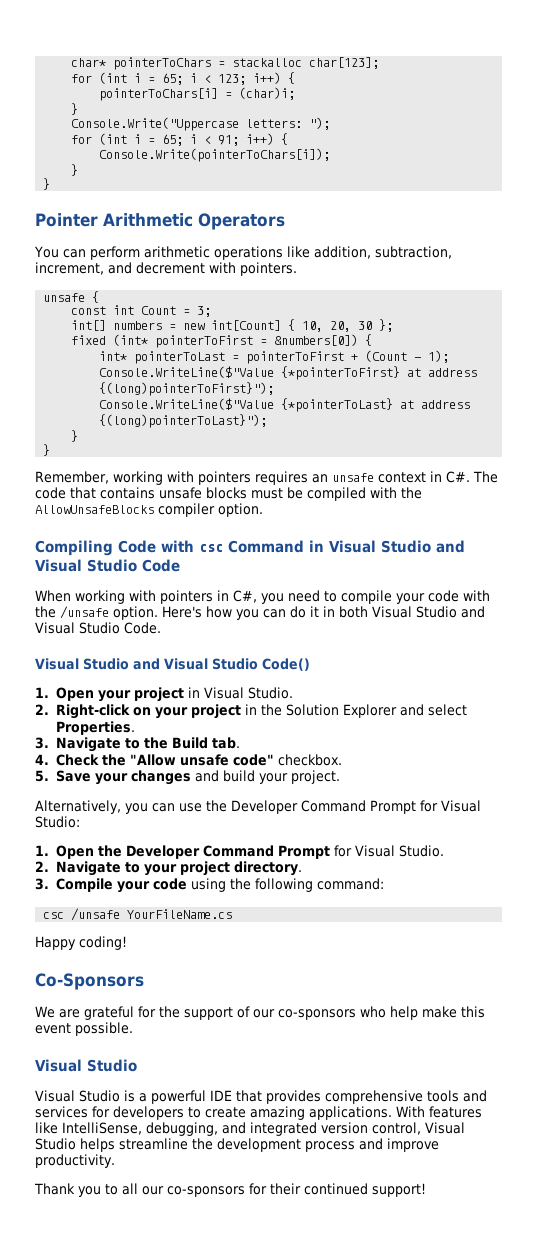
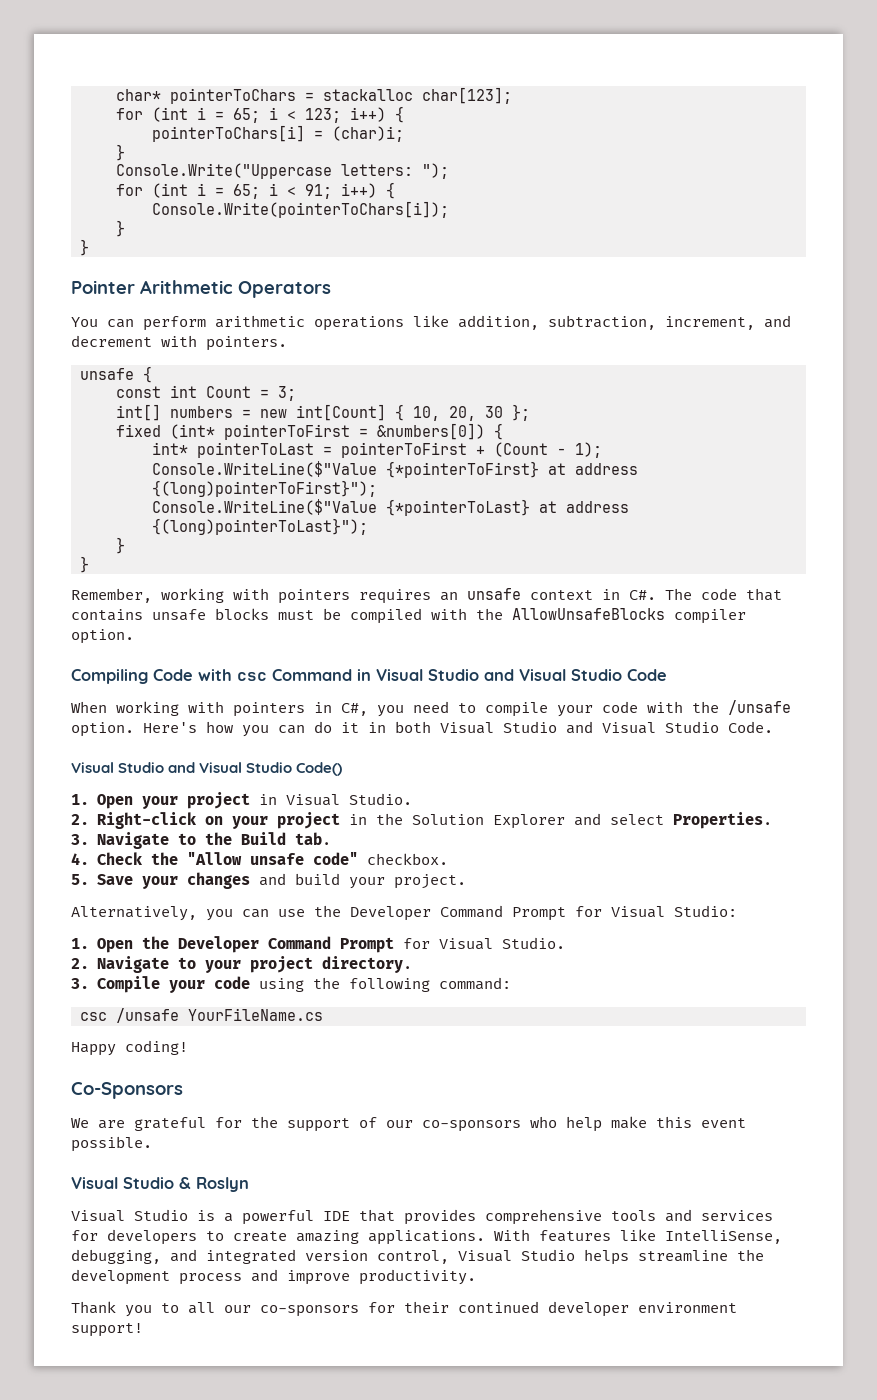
  We are grateful for the support of our co-sponsors who help make this event possible.
- Visual Studio
+ Visual Studio & Roslyn
- Thank you to all our co-sponsors for their continued support!
+ Thank you to all our co-sponsors for their continued developer environment support!

